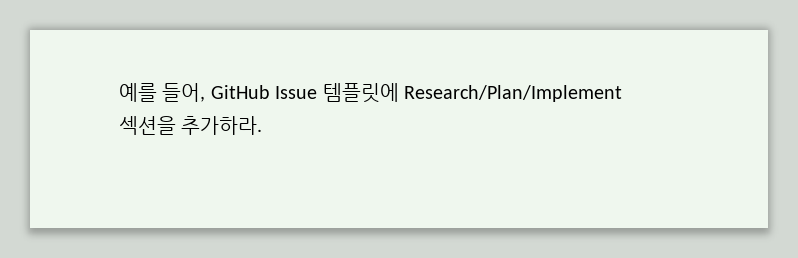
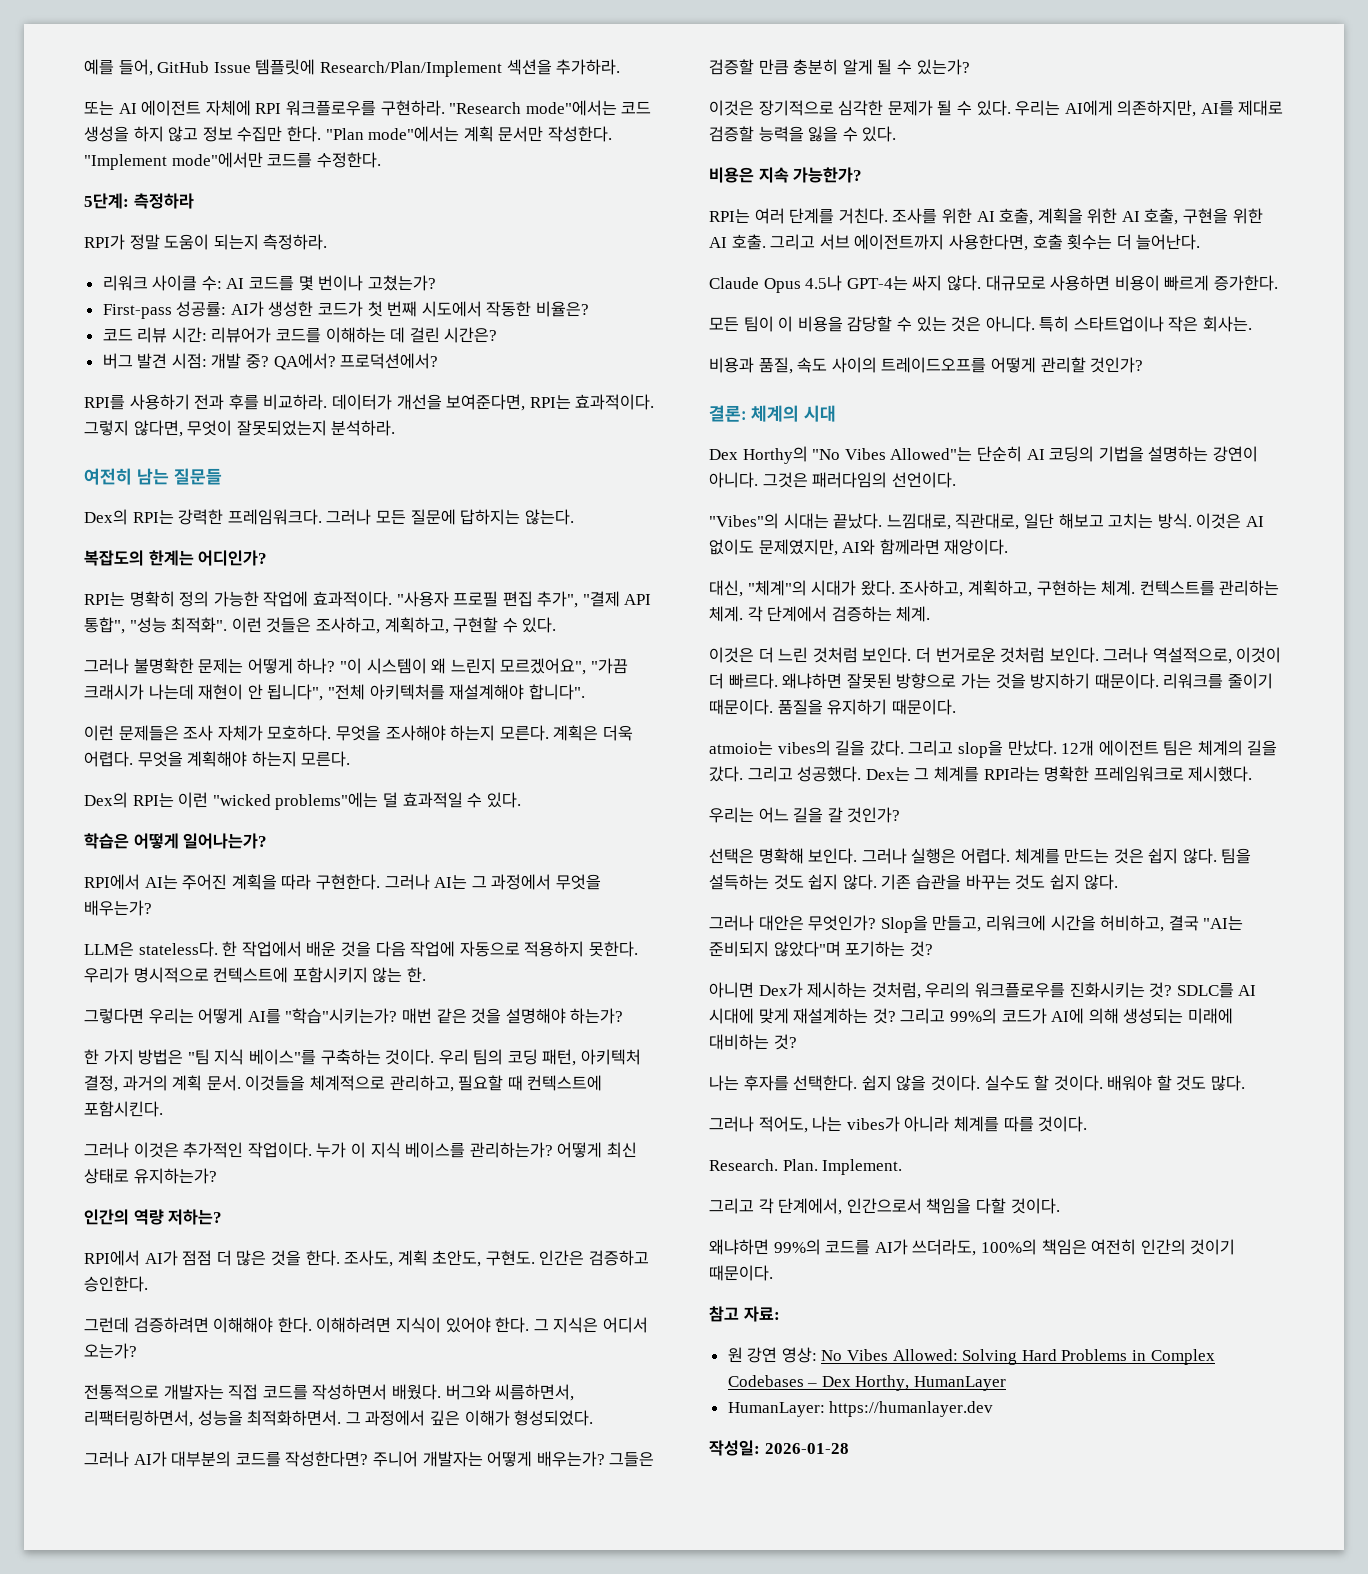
+ 또는 AI 에이전트 자체에 RPI 워크플로우를 구현하라. "Research mode"에서는 코드 생성을 하지 않고 정보 수집만 한다. "Plan mode"에서는 계획 문서만 작성한다. "Implement mode"에서만 코드를 수정한다.
+ 5단계: 측정하라
+ RPI가 정말 도움이 되는지 측정하라.
+ 리워크 사이클 수: AI 코드를 몇 번이나 고쳤는가?
+ First-pass 성공률: AI가 생성한 코드가 첫 번째 시도에서 작동한 비율은?
+ 코드 리뷰 시간: 리뷰어가 코드를 이해하는 데 걸린 시간은?
+ 버그 발견 시점: 개발 중? QA에서? 프로덕션에서?
+ RPI를 사용하기 전과 후를 비교하라. 데이터가 개선을 보여준다면, RPI는 효과적이다. 그렇지 않다면, 무엇이 잘못되었는지 분석하라.
+ 여전히 남는 질문들
+ Dex의 RPI는 강력한 프레임워크다. 그러나 모든 질문에 답하지는 않는다.
+ 복잡도의 한계는 어디인가?
+ RPI는 명확히 정의 가능한 작업에 효과적이다. "사용자 프로필 편집 추가", "결제 API 통합", "성능 최적화". 이런 것들은 조사하고, 계획하고, 구현할 수 있다.
+ 그러나 불명확한 문제는 어떻게 하나? "이 시스템이 왜 느린지 모르겠어요", "가끔 크래시가 나는데 재현이 안 됩니다", "전체 아키텍처를 재설계해야 합니다".
+ 이런 문제들은 조사 자체가 모호하다. 무엇을 조사해야 하는지 모른다. 계획은 더욱 어렵다. 무엇을 계획해야 하는지 모른다.
+ Dex의 RPI는 이런 "wicked problems"에는 덜 효과적일 수 있다.
+ 학습은 어떻게 일어나는가?
+ RPI에서 AI는 주어진 계획을 따라 구현한다. 그러나 AI는 그 과정에서 무엇을 배우는가?
+ LLM은 stateless다. 한 작업에서 배운 것을 다음 작업에 자동으로 적용하지 못한다. 우리가 명시적으로 컨텍스트에 포함시키지 않는 한.
+ 그렇다면 우리는 어떻게 AI를 "학습"시키는가? 매번 같은 것을 설명해야 하는가?
+ 한 가지 방법은 "팀 지식 베이스"를 구축하는 것이다. 우리 팀의 코딩 패턴, 아키텍처 결정, 과거의 계획 문서. 이것들을 체계적으로 관리하고, 필요할 때 컨텍스트에 포함시킨다.
+ 그러나 이것은 추가적인 작업이다. 누가 이 지식 베이스를 관리하는가? 어떻게 최신 상태로 유지하는가?
+ 인간의 역량 저하는?
+ RPI에서 AI가 점점 더 많은 것을 한다. 조사도, 계획 초안도, 구현도. 인간은 검증하고 승인한다.
+ 그런데 검증하려면 이해해야 한다. 이해하려면 지식이 있어야 한다. 그 지식은 어디서 오는가?
+ 전통적으로 개발자는 직접 코드를 작성하면서 배웠다. 버그와 씨름하면서, 리팩터링하면서, 성능을 최적화하면서. 그 과정에서 깊은 이해가 형성되었다.
+ 그러나 AI가 대부분의 코드를 작성한다면? 주니어 개발자는 어떻게 배우는가? 그들은 검증할 만큼 충분히 알게 될 수 있는가?
+ 이것은 장기적으로 심각한 문제가 될 수 있다. 우리는 AI에게 의존하지만, AI를 제대로 검증할 능력을 잃을 수 있다.
+ 비용은 지속 가능한가?
+ RPI는 여러 단계를 거친다. 조사를 위한 AI 호출, 계획을 위한 AI 호출, 구현을 위한 AI 호출. 그리고 서브 에이전트까지 사용한다면, 호출 횟수는 더 늘어난다.
+ Claude Opus 4.5나 GPT-4는 싸지 않다. 대규모로 사용하면 비용이 빠르게 증가한다.
+ 모든 팀이 이 비용을 감당할 수 있는 것은 아니다. 특히 스타트업이나 작은 회사는.
+ 비용과 품질, 속도 사이의 트레이드오프를 어떻게 관리할 것인가?
+ 결론: 체계의 시대
+ Dex Horthy의 "No Vibes Allowed"는 단순히 AI 코딩의 기법을 설명하는 강연이 아니다. 그것은 패러다임의 선언이다.
+ "Vibes"의 시대는 끝났다. 느낌대로, 직관대로, 일단 해보고 고치는 방식. 이것은 AI 없이도 문제였지만, AI와 함께라면 재앙이다.
+ 대신, "체계"의 시대가 왔다. 조사하고, 계획하고, 구현하는 체계. 컨텍스트를 관리하는 체계. 각 단계에서 검증하는 체계.
+ 이것은 더 느린 것처럼 보인다. 더 번거로운 것처럼 보인다. 그러나 역설적으로, 이것이 더 빠르다. 왜냐하면 잘못된 방향으로 가는 것을 방지하기 때문이다. 리워크를 줄이기 때문이다. 품질을 유지하기 때문이다.
+ atmoio는 vibes의 길을 갔다. 그리고 slop을 만났다. 12개 에이전트 팀은 체계의 길을 갔다. 그리고 성공했다. Dex는 그 체계를 RPI라는 명확한 프레임워크로 제시했다.
+ 우리는 어느 길을 갈 것인가?
+ 선택은 명확해 보인다. 그러나 실행은 어렵다. 체계를 만드는 것은 쉽지 않다. 팀을 설득하는 것도 쉽지 않다. 기존 습관을 바꾸는 것도 쉽지 않다.
+ 그러나 대안은 무엇인가? Slop을 만들고, 리워크에 시간을 허비하고, 결국 "AI는 준비되지 않았다"며 포기하는 것?
+ 아니면 Dex가 제시하는 것처럼, 우리의 워크플로우를 진화시키는 것? SDLC를 AI 시대에 맞게 재설계하는 것? 그리고 99%의 코드가 AI에 의해 생성되는 미래에 대비하는 것?
+ 나는 후자를 선택한다. 쉽지 않을 것이다. 실수도 할 것이다. 배워야 할 것도 많다.
+ 그러나 적어도, 나는 vibes가 아니라 체계를 따를 것이다.
+ Research. Plan. Implement.
+ 그리고 각 단계에서, 인간으로서 책임을 다할 것이다.
+ 왜냐하면 99%의 코드를 AI가 쓰더라도, 100%의 책임은 여전히 인간의 것이기 때문이다.
+ 참고 자료:
+ 원 강연 영상: No Vibes Allowed: Solving Hard Problems in Complex Codebases – Dex Horthy, HumanLayer
+ HumanLayer: https://humanlayer.dev
+ 작성일: 2026-01-28

